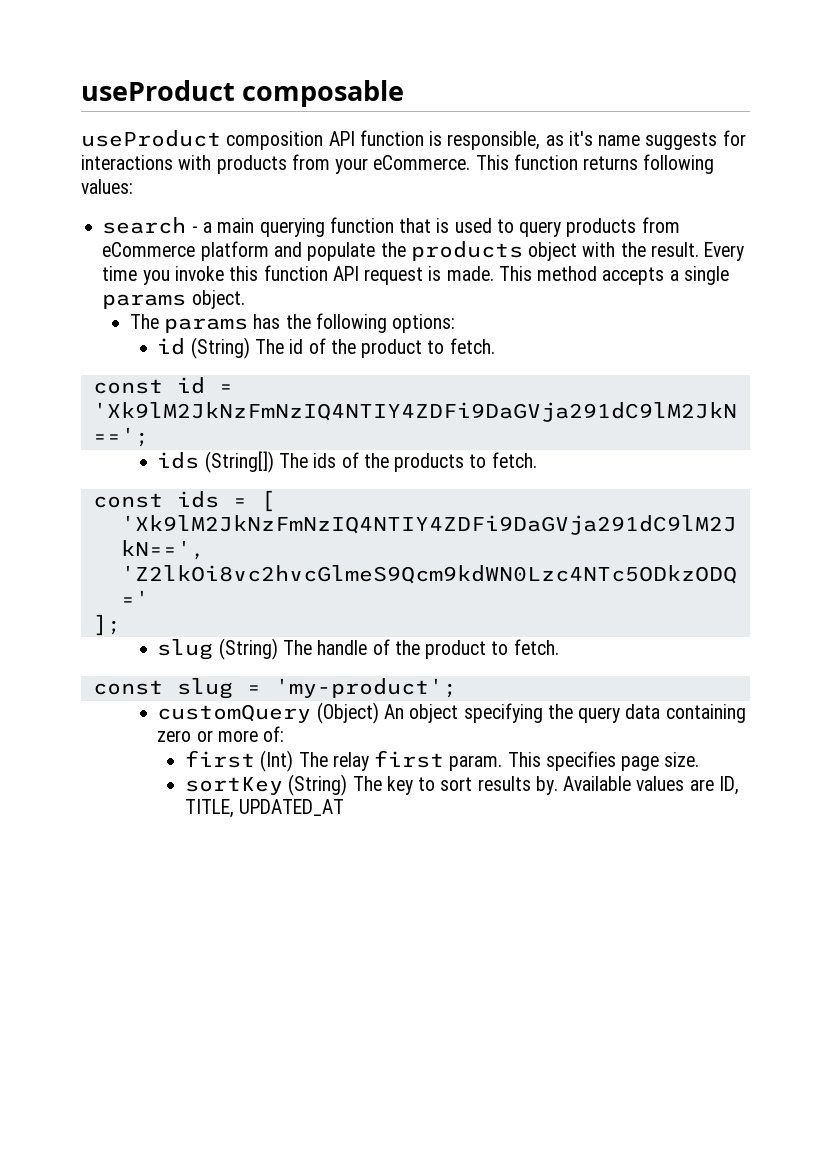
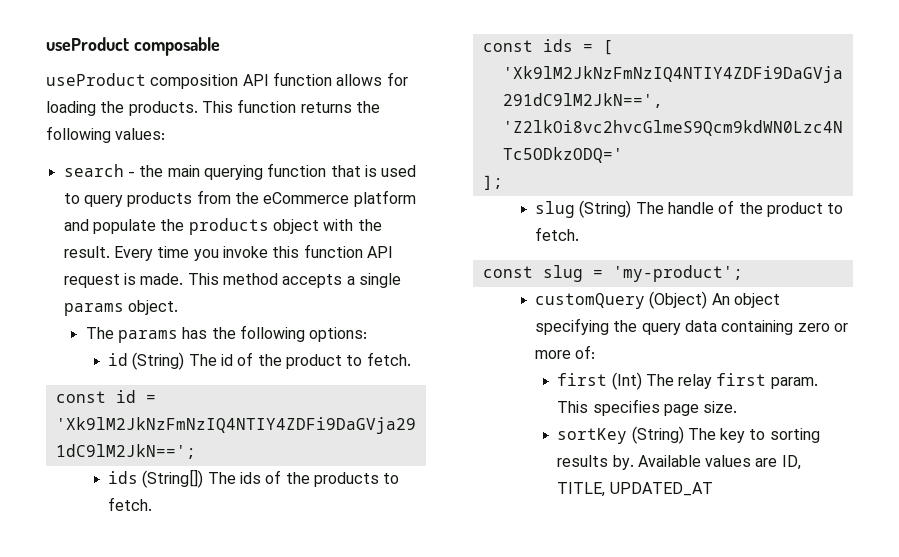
- useProduct composition API function is responsible, as it's name suggests for interactions with products from your eCommerce.
+ useProduct composition API function allows for loading the products.
- This function returns following values:
+ This function returns the following values:
- search - a main querying function that is used to query products from eCommerce platform and populate the products object with the result.
+ search - the main querying function that is used to query products from the eCommerce platform and populate the products object with the result.
- sortKey (String) The key to sort results by.
+ sortKey (String) The key to sorting results by.

